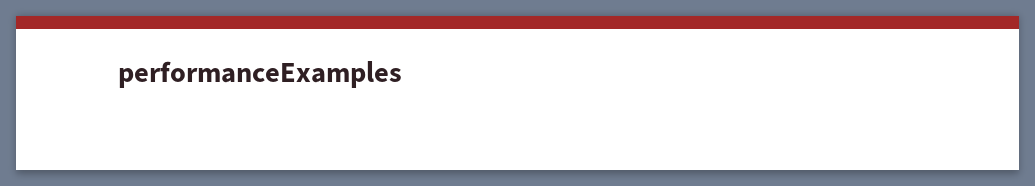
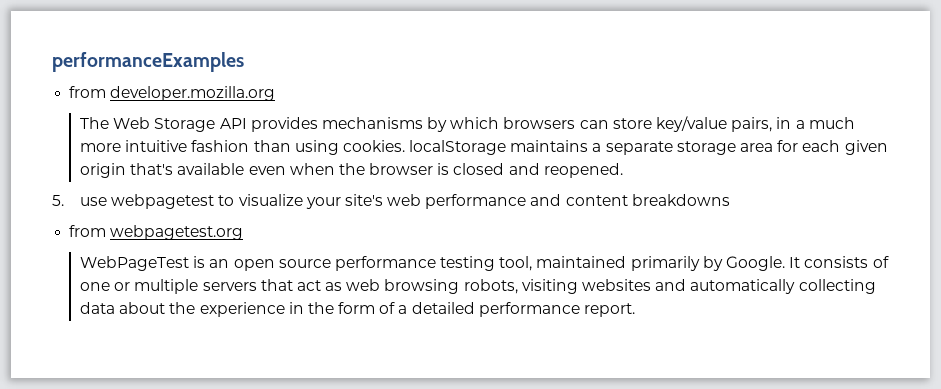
+ from developer.mozilla.org
+ The Web Storage API provides mechanisms by which browsers can store key/value pairs, in a much more intuitive fashion than using cookies. localStorage maintains a separate storage area for each given origin that's available even when the browser is closed and reopened.
+ 5. use webpagetest to visualize your site's web performance and content breakdowns
+ from webpagetest.org
+ WebPageTest is an open source performance testing tool, maintained primarily by Google. It consists of one or multiple servers that act as web browsing robots, visiting websites and automatically collecting data about the experience in the form of a detailed performance report.

